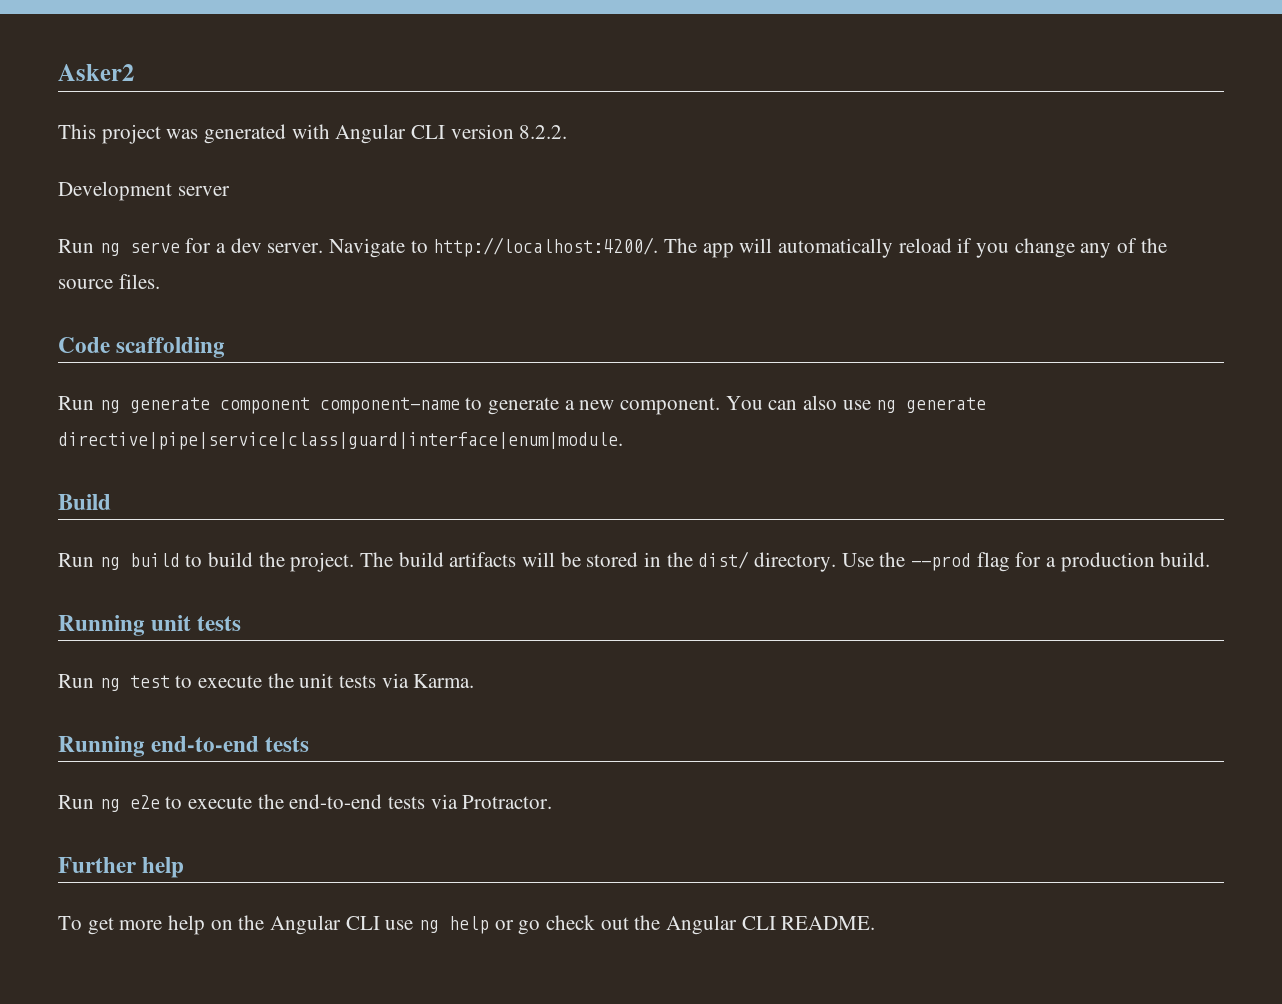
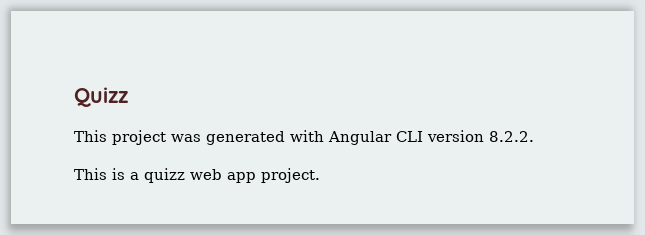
- Asker2
+ Quizz
- Development server
- Run ng serve for a dev server. Navigate to http://localhost:4200/. The app will automatically reload if you change any of the source files.
- Code scaffolding
- Run ng generate component component-name to generate a new component. You can also use ng generate directive|pipe|service|class|guard|interface|enum|module.
- Build
- Run ng build to build the project. The build artifacts will be stored in the dist/ directory. Use the --prod flag for a production build.
- Running unit tests
- Run ng test to execute the unit tests via Karma.
- Running end-to-end tests
- Run ng e2e to execute the end-to-end tests via Protractor.
- Further help
- To get more help on the Angular CLI use ng help or go check out the Angular CLI README.
+ This is a quizz web app project.

